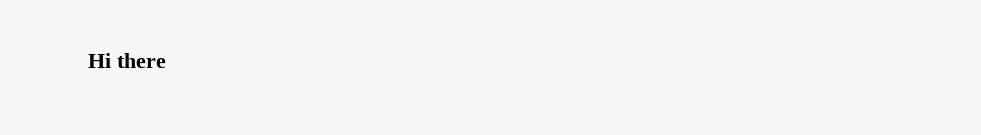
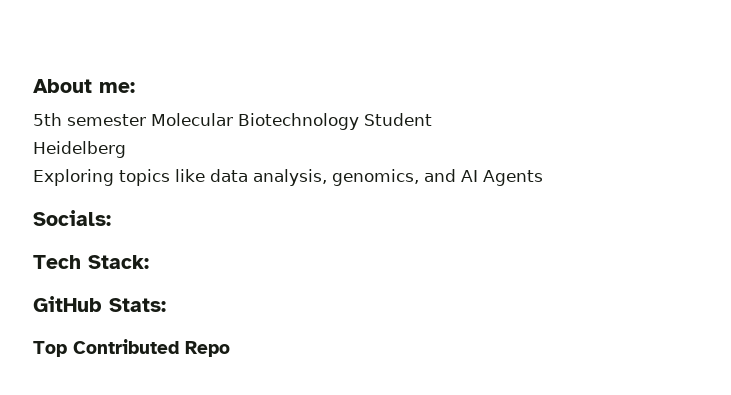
- Hi there
+ About me:
+ 5th semester Molecular Biotechnology Student
+ Heidelberg
+ Exploring topics like data analysis, genomics, and AI Agents
+ Socials:
+ Tech Stack:
+ GitHub Stats:
+ Top Contributed Repo

